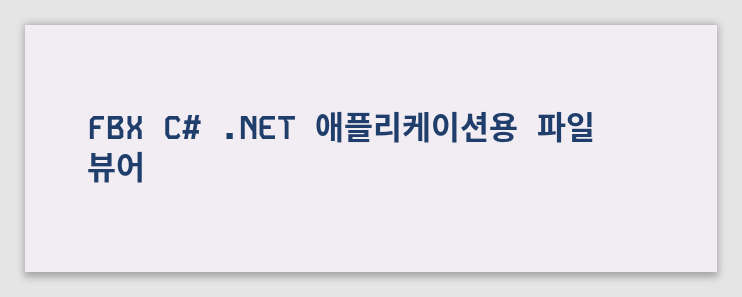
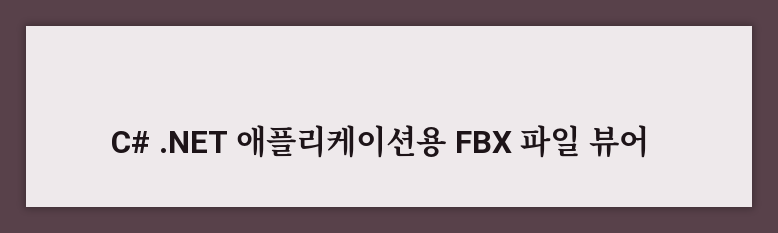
- FBX C# .NET 애플리케이션용 파일 뷰어
+ C# .NET 애플리케이션용 FBX 파일 뷰어

